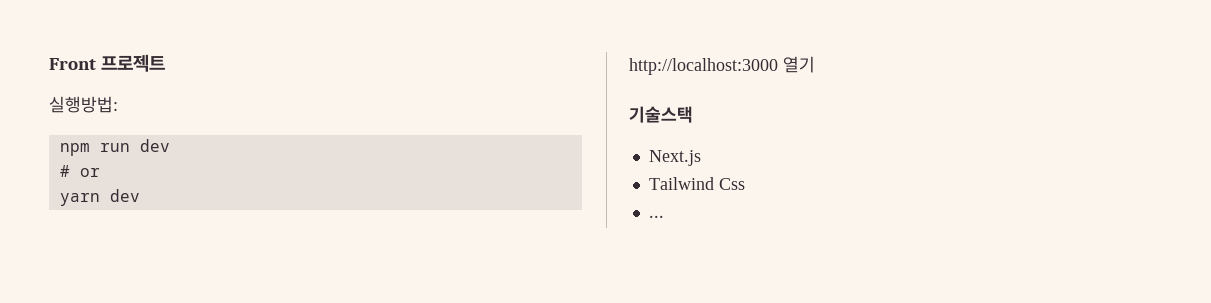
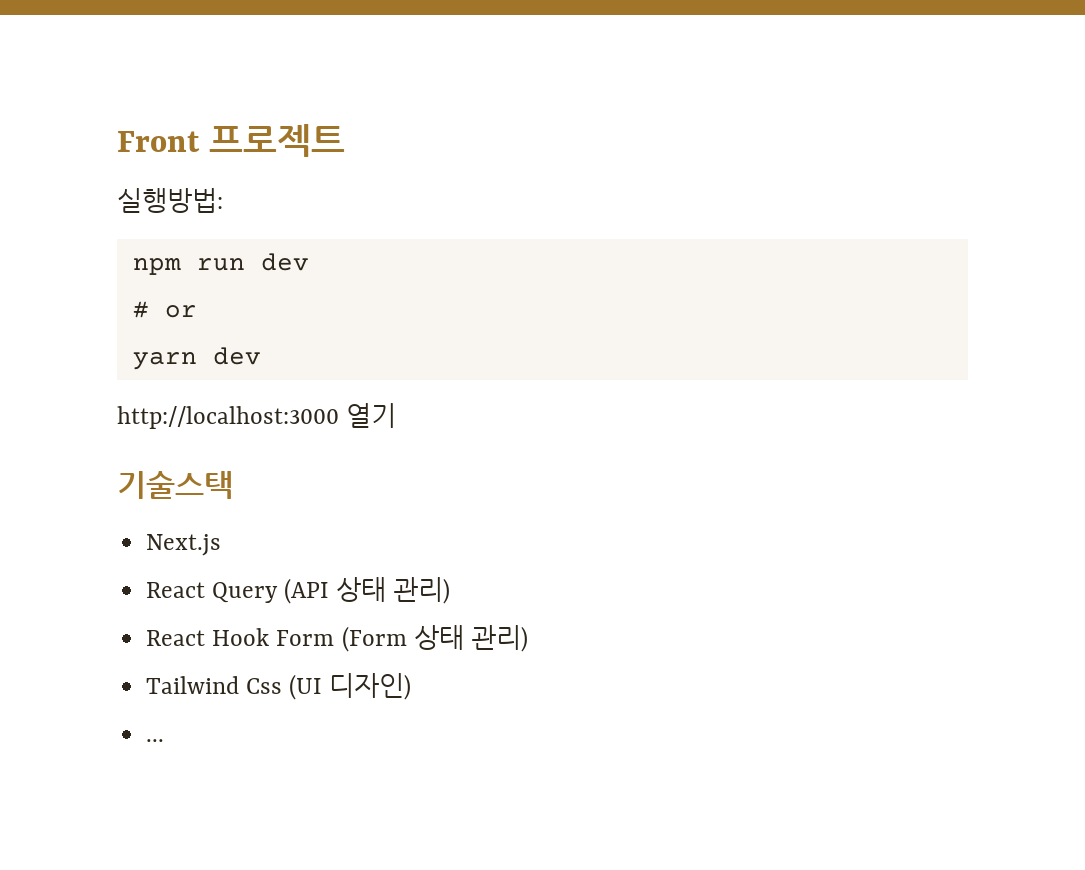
+ React Query (API 상태 관리)
+ React Hook Form (Form 상태 관리)
- Tailwind Css
+ Tailwind Css (UI 디자인)

